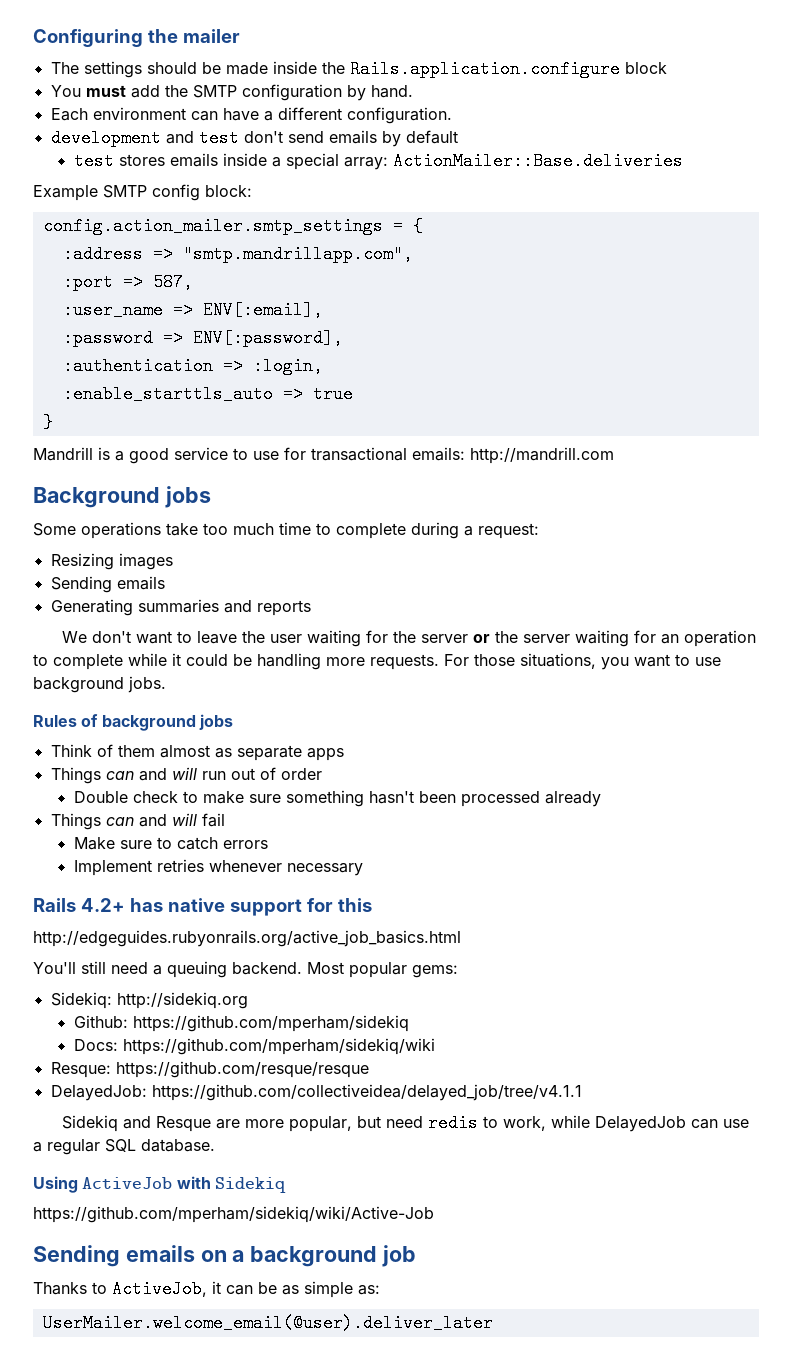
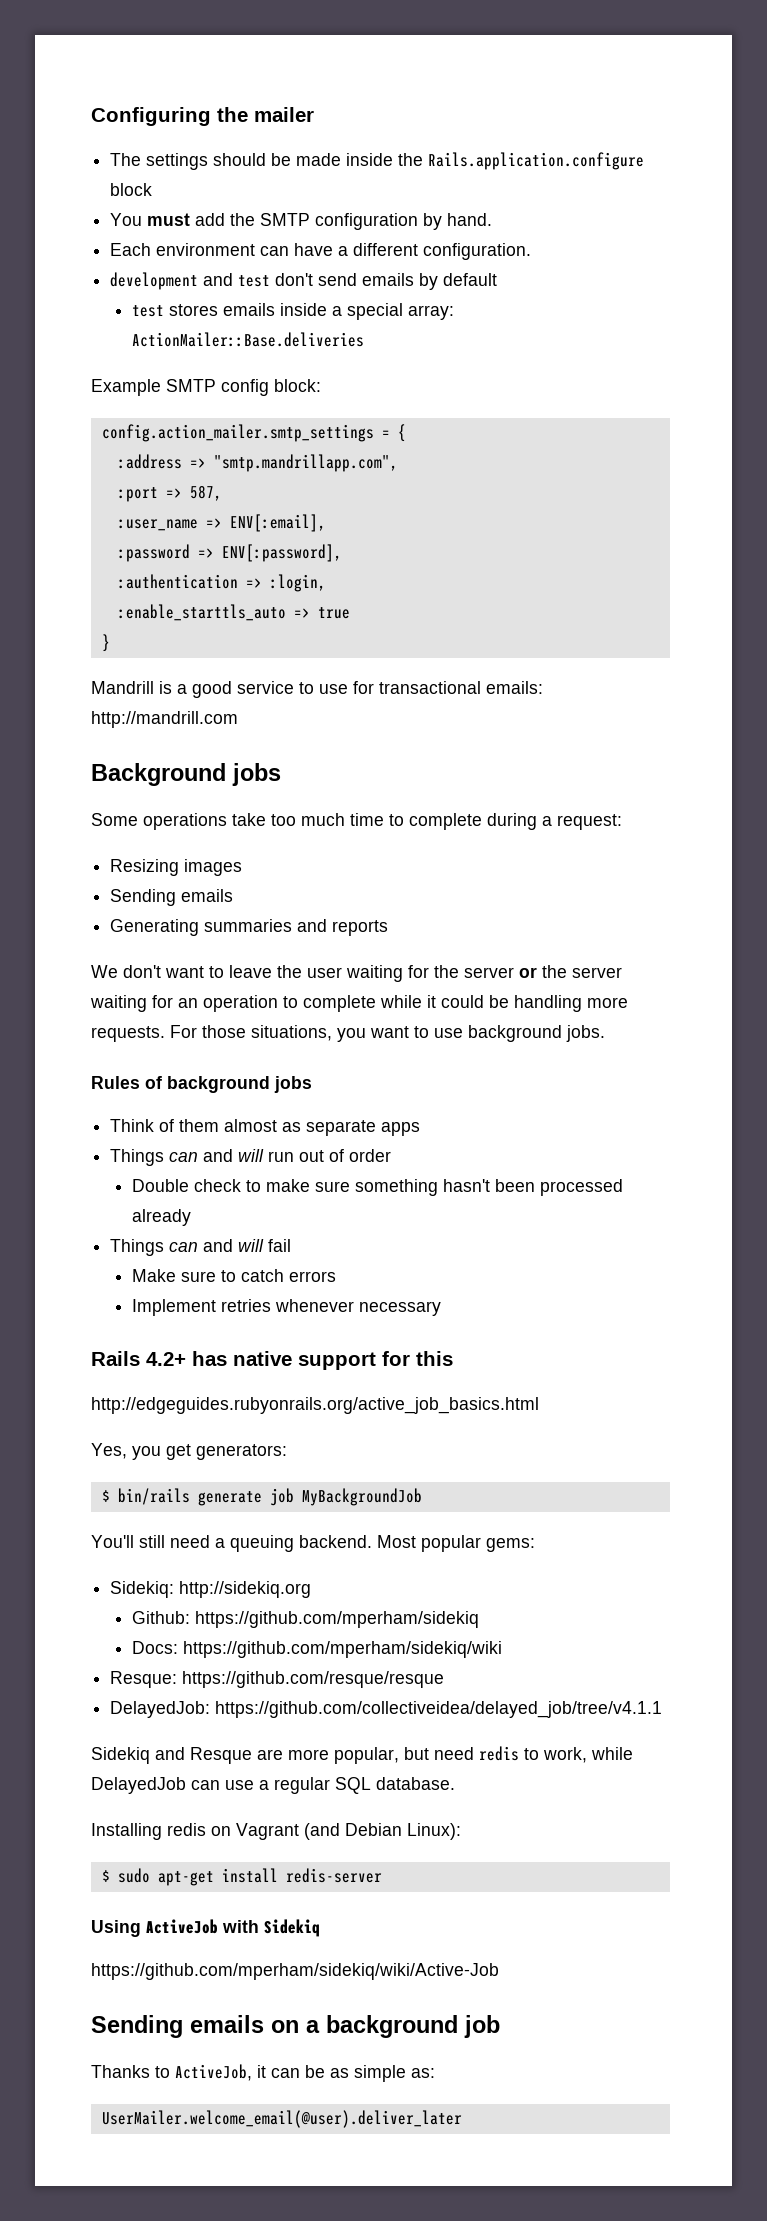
+ Yes, you get generators:
+ $ bin/rails generate job MyBackgroundJob
+ Installing redis on Vagrant (and Debian Linux):
+ $ sudo apt-get install redis-server

